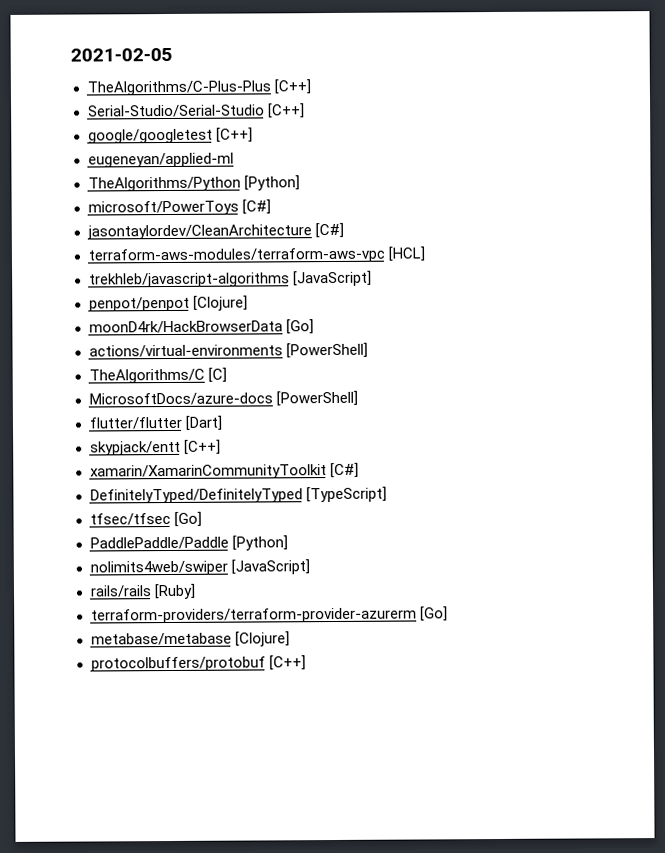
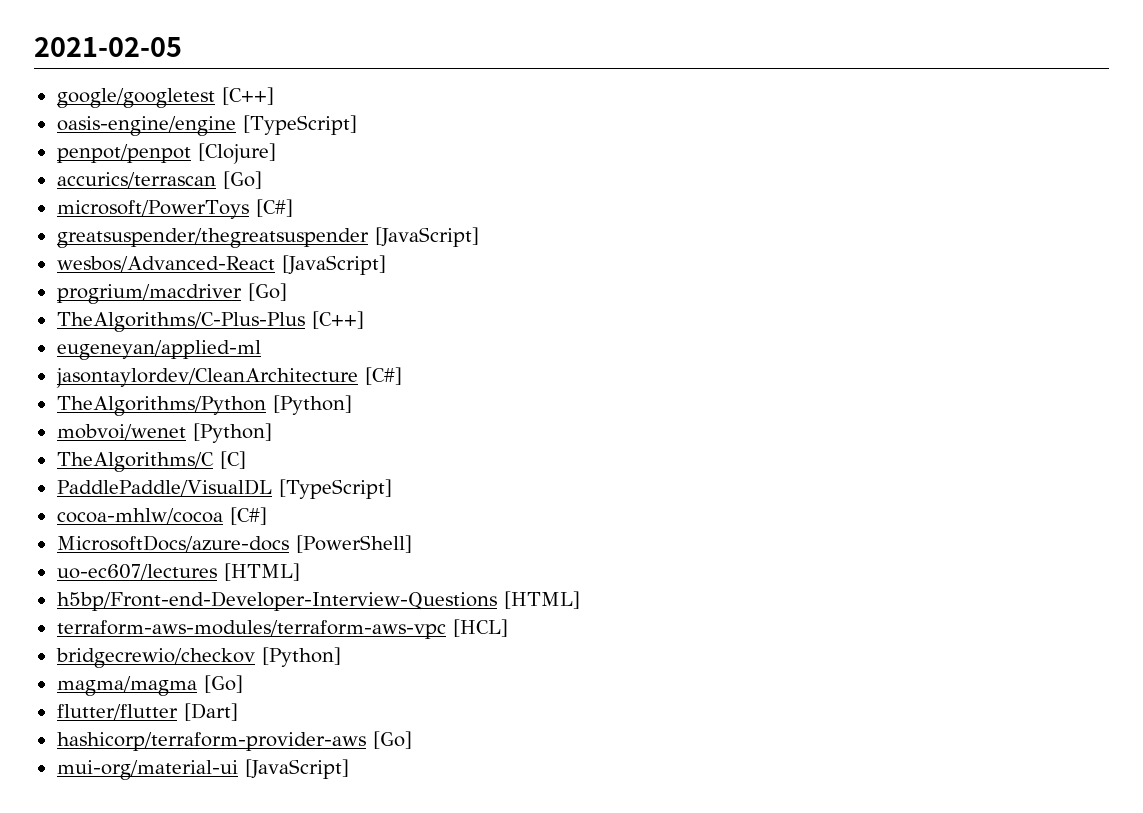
+ google/googletest [C++]
+ oasis-engine/engine [TypeScript]
+ penpot/penpot [Clojure]
+ accurics/terrascan [Go]
+ microsoft/PowerToys [C#]
+ greatsuspender/thegreatsuspender [JavaScript]
+ wesbos/Advanced-React [JavaScript]
+ progrium/macdriver [Go]
  TheAlgorithms/C-Plus-Plus [C++]
- Serial-Studio/Serial-Studio [C++]
- google/googletest [C++]
  eugeneyan/applied-ml
+ jasontaylordev/CleanArchitecture [C#]
  TheAlgorithms/Python [Python]
- microsoft/PowerToys [C#]
- jasontaylordev/CleanArchitecture [C#]
+ mobvoi/wenet [Python]
+ TheAlgorithms/C [C]
+ PaddlePaddle/VisualDL [TypeScript]
+ cocoa-mhlw/cocoa [C#]
+ MicrosoftDocs/azure-docs [PowerShell]
+ uo-ec607/lectures [HTML]
+ h5bp/Front-end-Developer-Interview-Questions [HTML]
  terraform-aws-modules/terraform-aws-vpc [HCL]
- trekhleb/javascript-algorithms [JavaScript]
- penpot/penpot [Clojure]
- moonD4rk/HackBrowserData [Go]
- actions/virtual-environments [PowerShell]
- TheAlgorithms/C [C]
- MicrosoftDocs/azure-docs [PowerShell]
+ bridgecrewio/checkov [Python]
+ magma/magma [Go]
  flutter/flutter [Dart]
- skypjack/entt [C++]
- xamarin/XamarinCommunityToolkit [C#]
- DefinitelyTyped/DefinitelyTyped [TypeScript]
- tfsec/tfsec [Go]
- PaddlePaddle/Paddle [Python]
- nolimits4web/swiper [JavaScript]
- rails/rails [Ruby]
- terraform-providers/terraform-provider-azurerm [Go]
- metabase/metabase [Clojure]
- protocolbuffers/protobuf [C++]
+ hashicorp/terraform-provider-aws [Go]
+ mui-org/material-ui [JavaScript]

